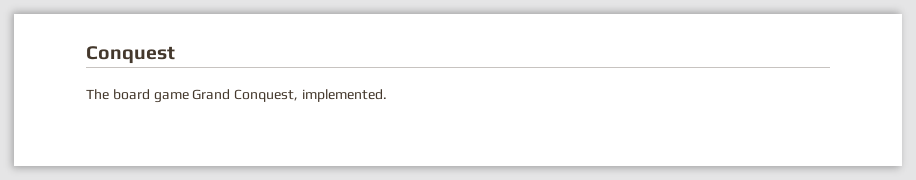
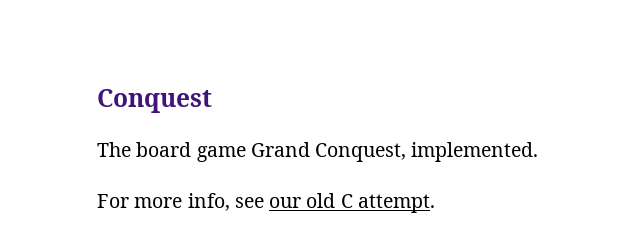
+ For more info, see our old C attempt.

